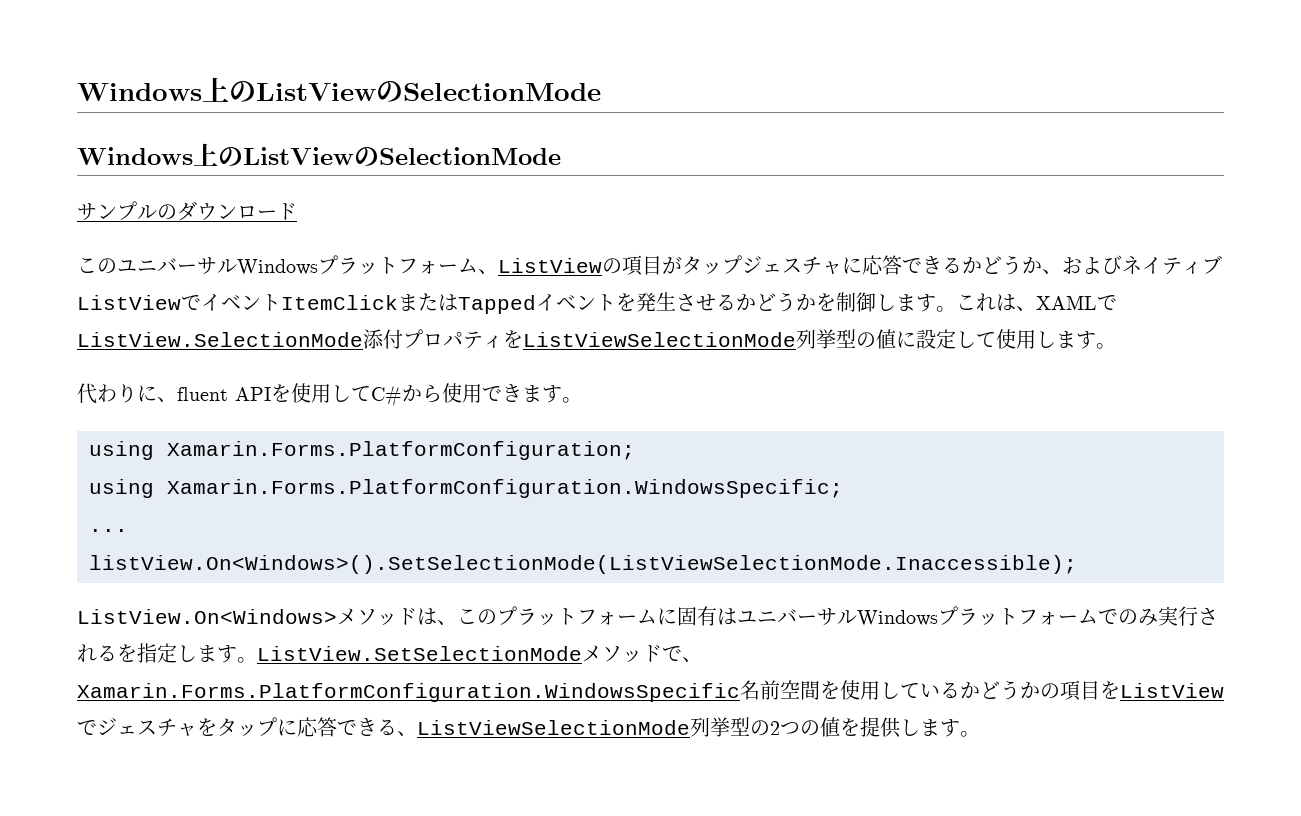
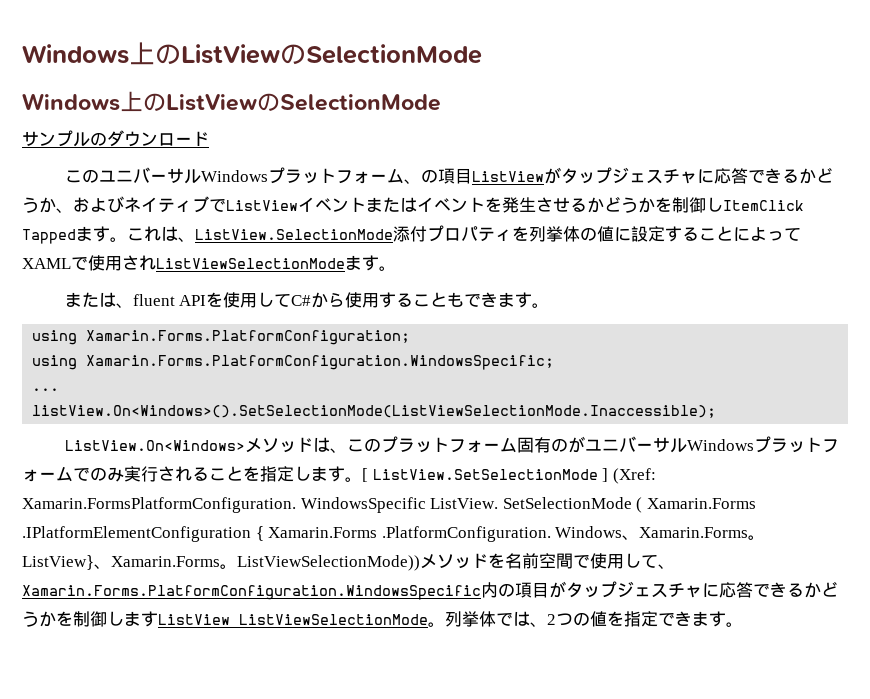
- このユニバーサルWindowsプラットフォーム、ListViewの項目がタップジェスチャに応答できるかどうか、およびネイティブListViewでイベントItemClickまたはTappedイベントを発生させるかどうかを制御します。
+ このユニバーサルWindowsプラットフォーム、の項目ListViewがタップジェスチャに応答できるかどうか、およびネイティブでListViewイベントまたはイベントを発生させるかどうかを制御しItemClick Tappedます。
- これは、XAMLでListView.SelectionMode添付プロパティをListViewSelectionMode列挙型の値に設定して使用します。
- 代わりに、fluent APIを使用してC#から使用できます。
+ これは、ListView.SelectionMode添付プロパティを列挙体の値に設定することによってXAMLで使用されListViewSelectionModeます。
+ または、fluent APIを使用してC#から使用することもできます。
- ListView.On<Windows>メソッドは、このプラットフォームに固有はユニバーサルWindowsプラットフォームでのみ実行されるを指定します。
+ ListView.On<Windows>メソッドは、このプラットフォーム固有のがユニバーサルWindowsプラットフォームでのみ実行されることを指定します。
- ListView.SetSelectionModeメソッドで、Xamarin.Forms.PlatformConfiguration.WindowsSpecific名前空間を使用しているかどうかの項目をListViewでジェスチャをタップに応答できる、ListViewSelectionMode列挙型の2つの値を提供します。
+ [ ListView.SetSelectionMode ] (Xref: Xamarin.FormsPlatformConfiguration. WindowsSpecific ListView. SetSelectionMode ( Xamarin.Forms .IPlatformElementConfiguration { Xamarin.Forms .PlatformConfiguration. Windows、Xamarin.Forms。ListView}、Xamarin.Forms。ListViewSelectionMode))メソッドを名前空間で使用して、Xamarin.Forms.PlatformConfiguration.WindowsSpecific内の項目がタップジェスチャに応答できるかどうかを制御しますListView ListViewSelectionMode。列挙体では、2つの値を指定できます。

